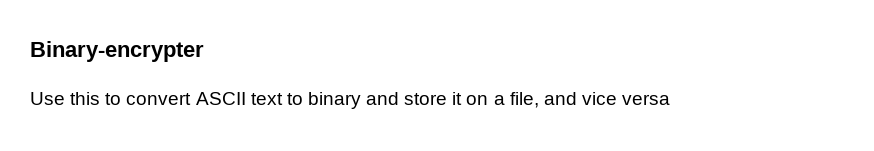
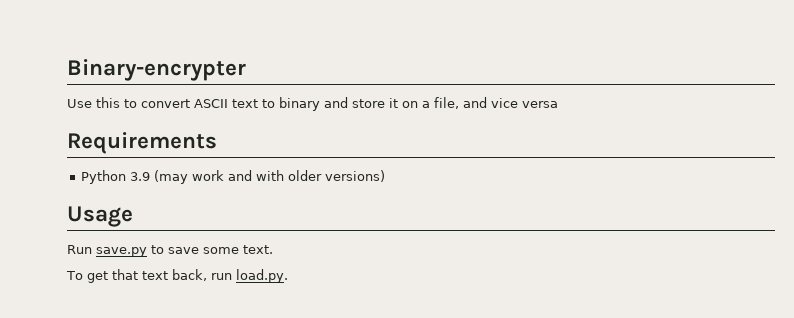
+ Requirements
+ Python 3.9 (may work and with older versions)
+ Usage
+ Run save.py to save some text.
+ To get that text back, run load.py.

